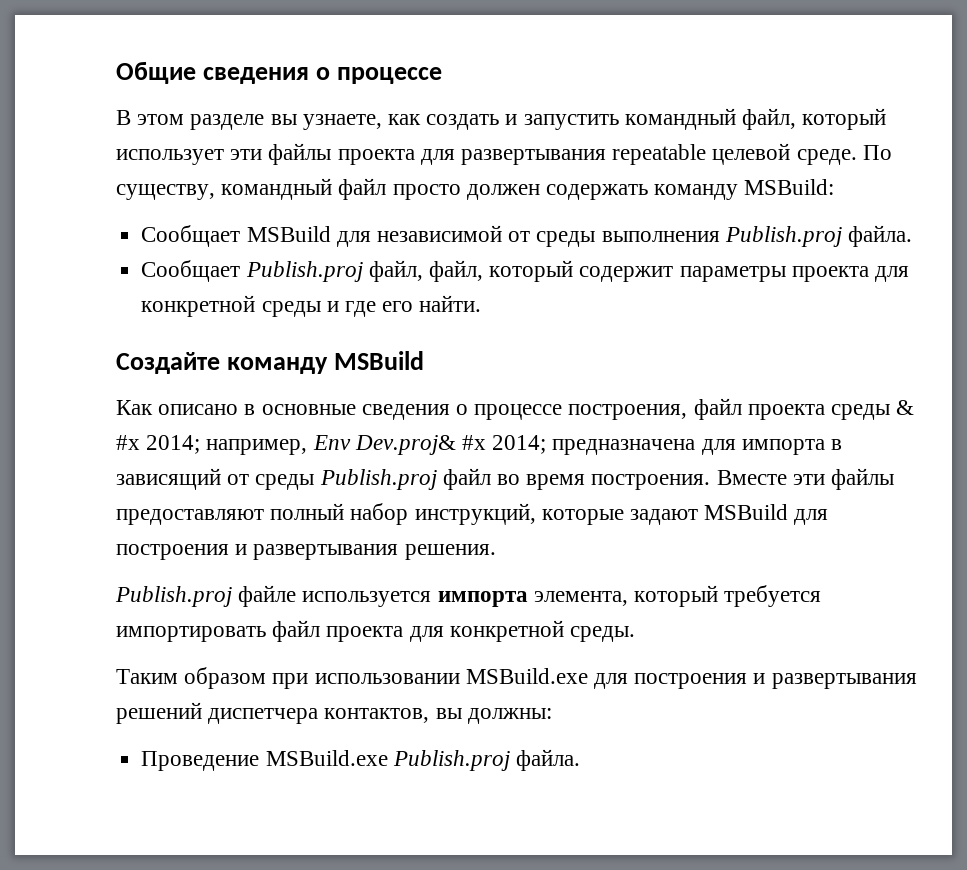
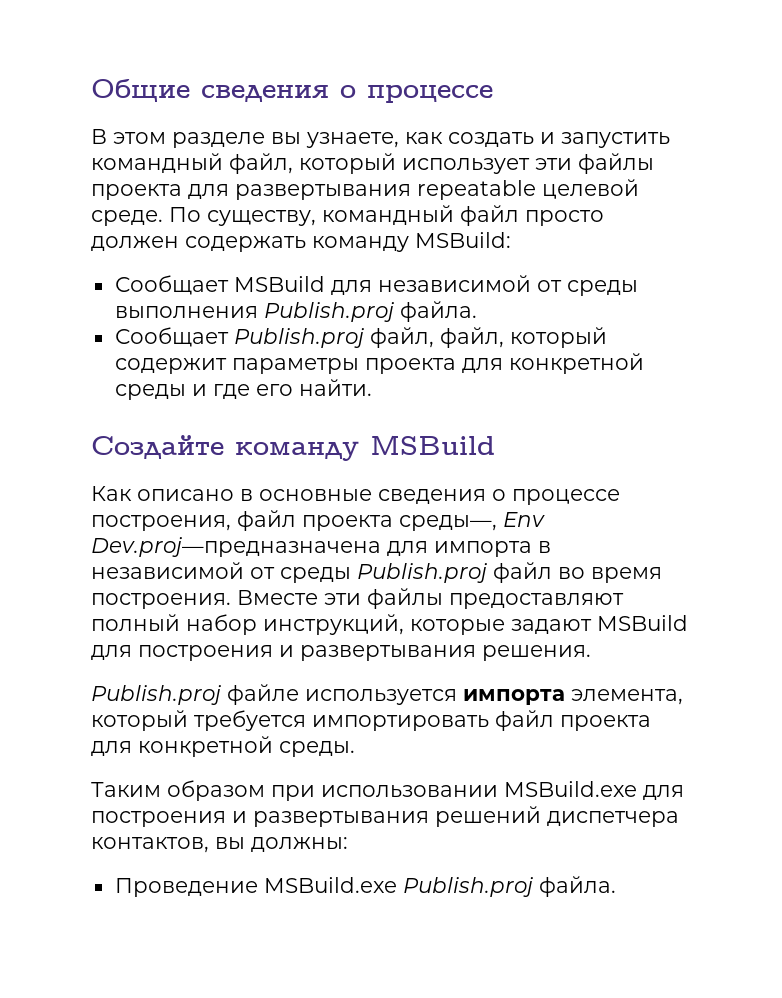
- Как описано в основные сведения о процессе построения, файл проекта среды & #x 2014; например, Env Dev.proj& #x 2014; предназначена для импорта в зависящий от среды Publish.proj файл во время построения.
+ Как описано в основные сведения о процессе построения, файл проекта среды—, Env Dev.proj—предназначена для импорта в независимой от среды Publish.proj файл во время построения.

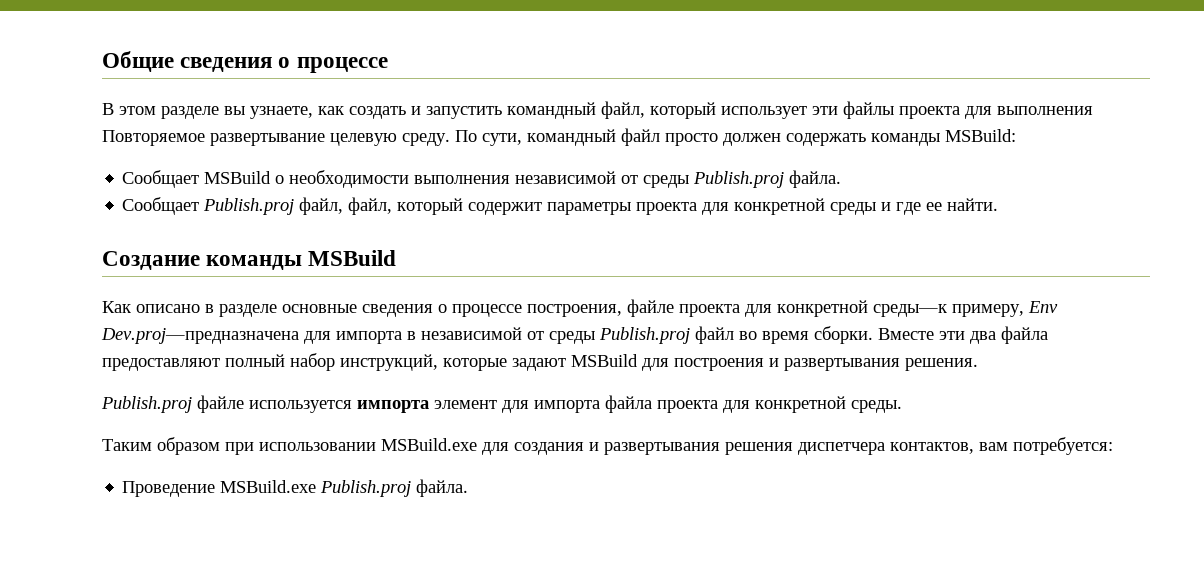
- В этом разделе вы узнаете, как создать и запустить командный файл, который использует эти файлы проекта для развертывания repeatable целевой среде. По существу, командный файл просто должен содержать команду MSBuild:
+ В этом разделе вы узнаете, как создать и запустить командный файл, который использует эти файлы проекта для выполнения Повторяемое развертывание целевую среду. По сути, командный файл просто должен содержать команды MSBuild:
- Сообщает MSBuild для независимой от среды выполнения Publish.proj файла.
+ Сообщает MSBuild о необходимости выполнения независимой от среды Publish.proj файла.
- Сообщает Publish.proj файл, файл, который содержит параметры проекта для конкретной среды и где его найти.
+ Сообщает Publish.proj файл, файл, который содержит параметры проекта для конкретной среды и где ее найти.
- Создайте команду MSBuild
+ Создание команды MSBuild
- Как описано в основные сведения о процессе построения, файл проекта среды—, Env Dev.proj—предназначена для импорта в независимой от среды Publish.proj файл во время построения.
+ Как описано в разделе основные сведения о процессе построения, файле проекта для конкретной среды—к примеру, Env Dev.proj—предназначена для импорта в независимой от среды Publish.proj файл во время сборки.
- Вместе эти файлы предоставляют полный набор инструкций, которые задают MSBuild для построения и развертывания решения.
+ Вместе эти два файла предоставляют полный набор инструкций, которые задают MSBuild для построения и развертывания решения.
- Publish.proj файле используется импорта элемента, который требуется импортировать файл проекта для конкретной среды.
+ Publish.proj файле используется импорта элемент для импорта файла проекта для конкретной среды.
- Таким образом при использовании MSBuild.exe для построения и развертывания решений диспетчера контактов, вы должны:
+ Таким образом при использовании MSBuild.exe для создания и развертывания решения диспетчера контактов, вам потребуется:

